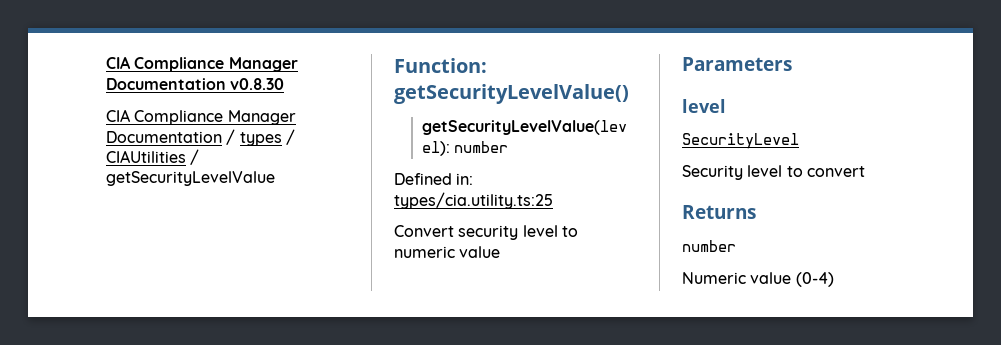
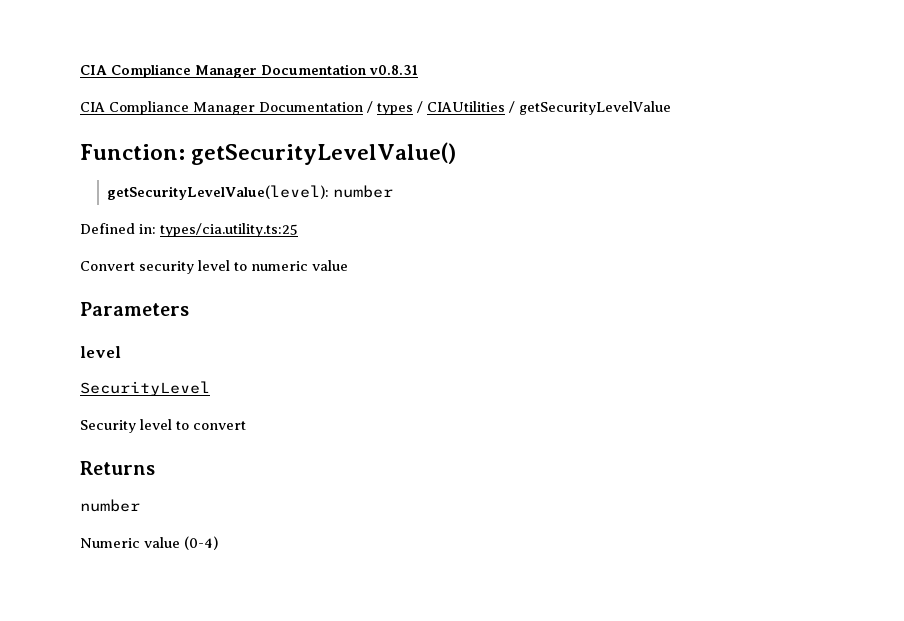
- CIA Compliance Manager Documentation v0.8.30
+ CIA Compliance Manager Documentation v0.8.31

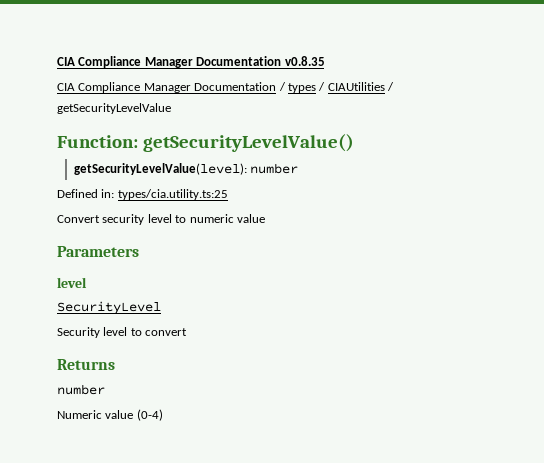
- CIA Compliance Manager Documentation v0.8.31
+ CIA Compliance Manager Documentation v0.8.35

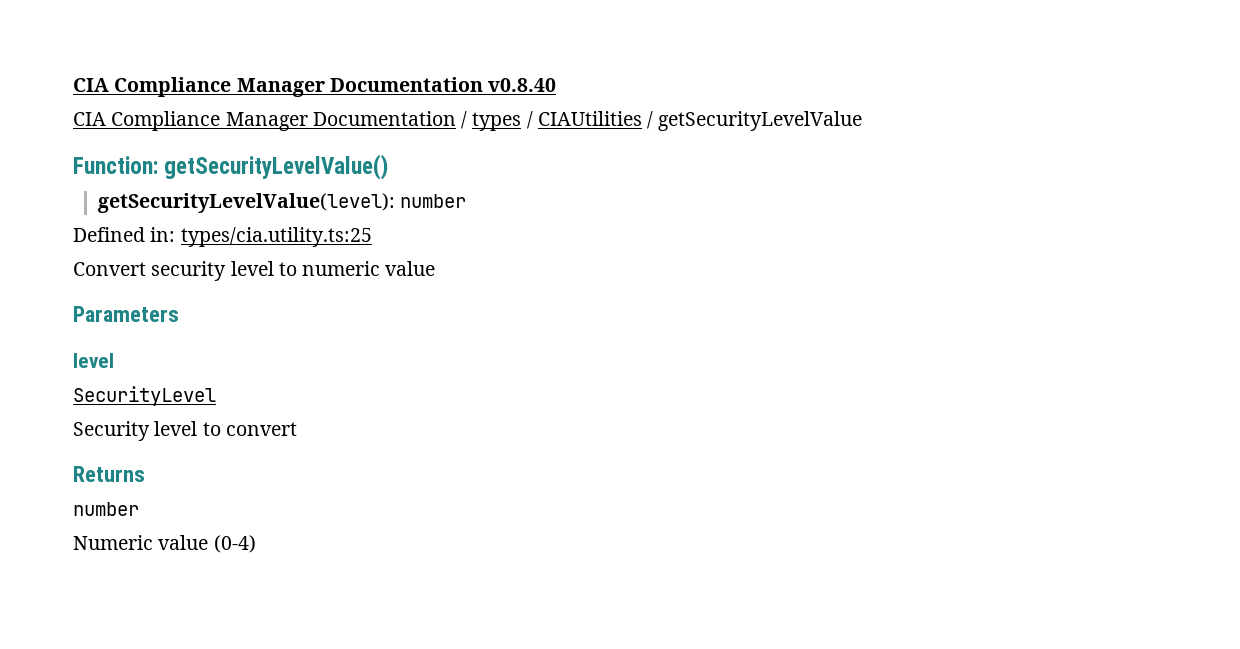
- CIA Compliance Manager Documentation v0.8.35
+ CIA Compliance Manager Documentation v0.8.40

